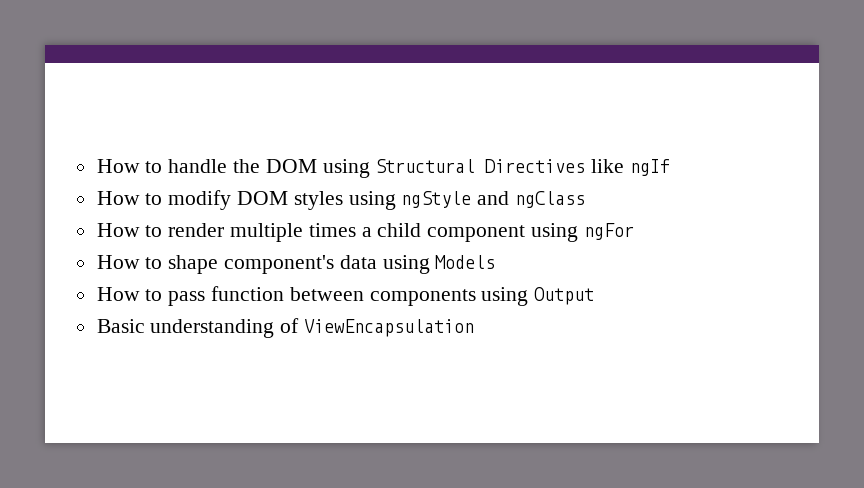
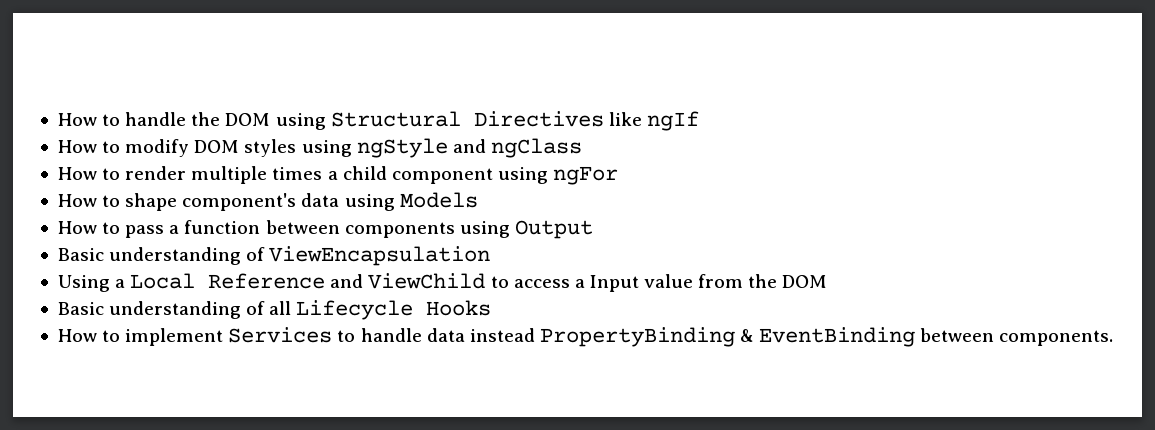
- How to pass function between components using Output
+ How to pass a function between components using Output
+ Using a Local Reference and ViewChild to access a Input value from the DOM
+ Basic understanding of all Lifecycle Hooks
+ How to implement Services to handle data instead PropertyBinding & EventBinding between components.

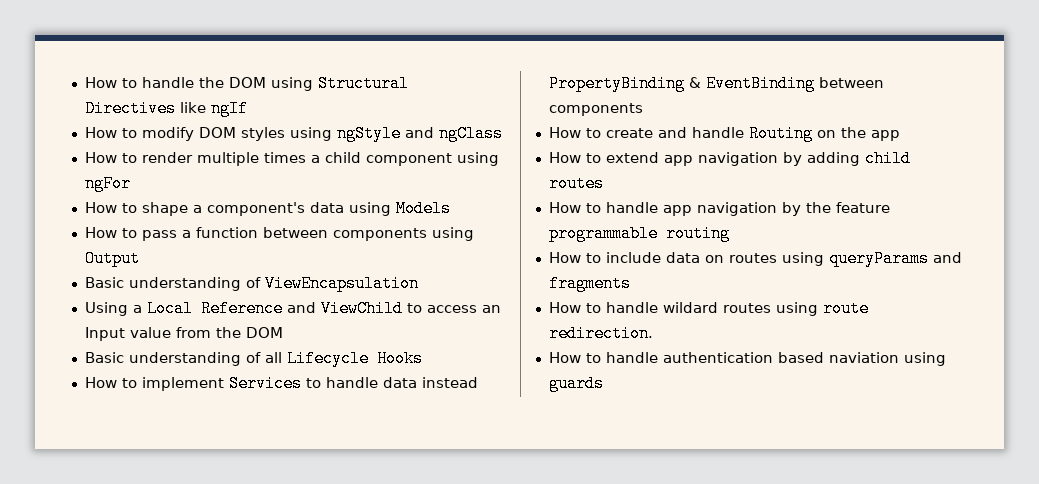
- How to shape component's data using Models
+ How to shape a component's data using Models
- Using a Local Reference and ViewChild to access a Input value from the DOM
+ Using a Local Reference and ViewChild to access an Input value from the DOM
- How to implement Services to handle data instead PropertyBinding & EventBinding between components.
+ How to implement Services to handle data instead PropertyBinding & EventBinding between components
+ How to create and handle Routing on the app
+ How to extend app navigation by adding child routes
+ How to handle app navigation by the feature programmable routing
+ How to include data on routes using queryParams and fragments
+ How to handle wildard routes using route redirection.
+ How to handle authentication based naviation using guards

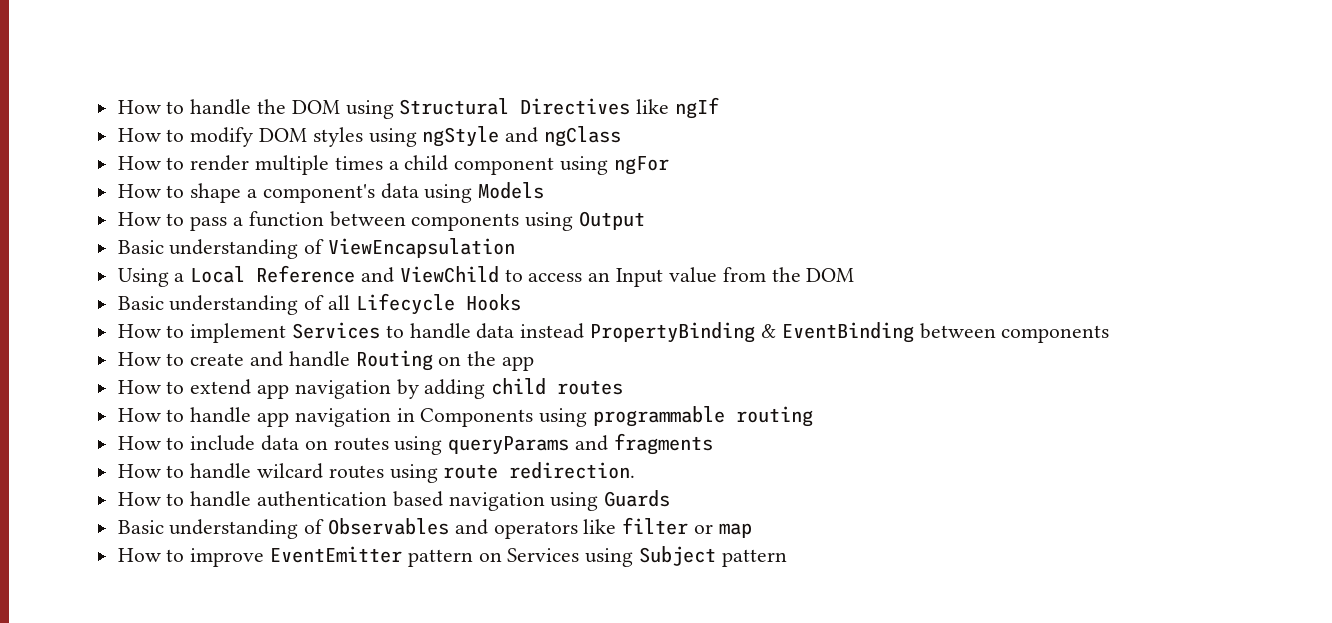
- How to handle app navigation by the feature programmable routing
+ How to handle app navigation in Components using programmable routing
- How to handle wildard routes using route redirection.
+ How to handle wilcard routes using route redirection.
- How to handle authentication based naviation using guards
+ How to handle authentication based navigation using Guards
+ Basic understanding of Observables and operators like filter or map
+ How to improve EventEmitter pattern on Services using Subject pattern

